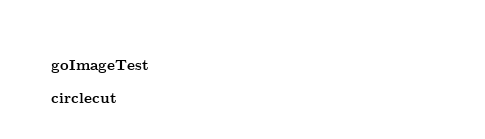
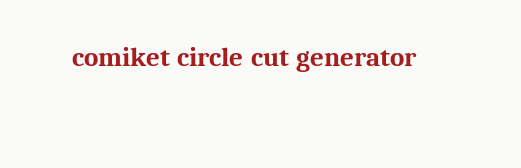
- goImageTest
- circlecut
+ comiket circle cut generator

